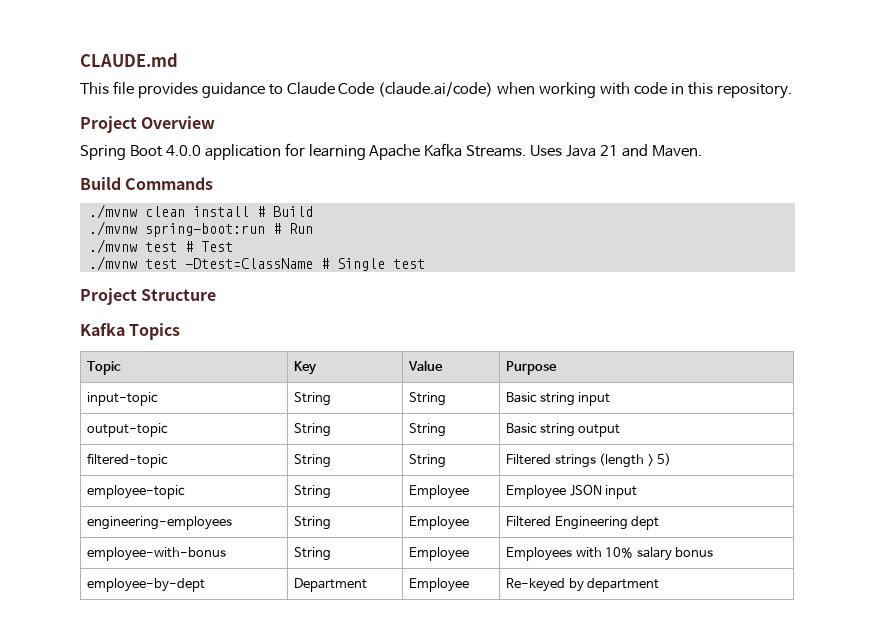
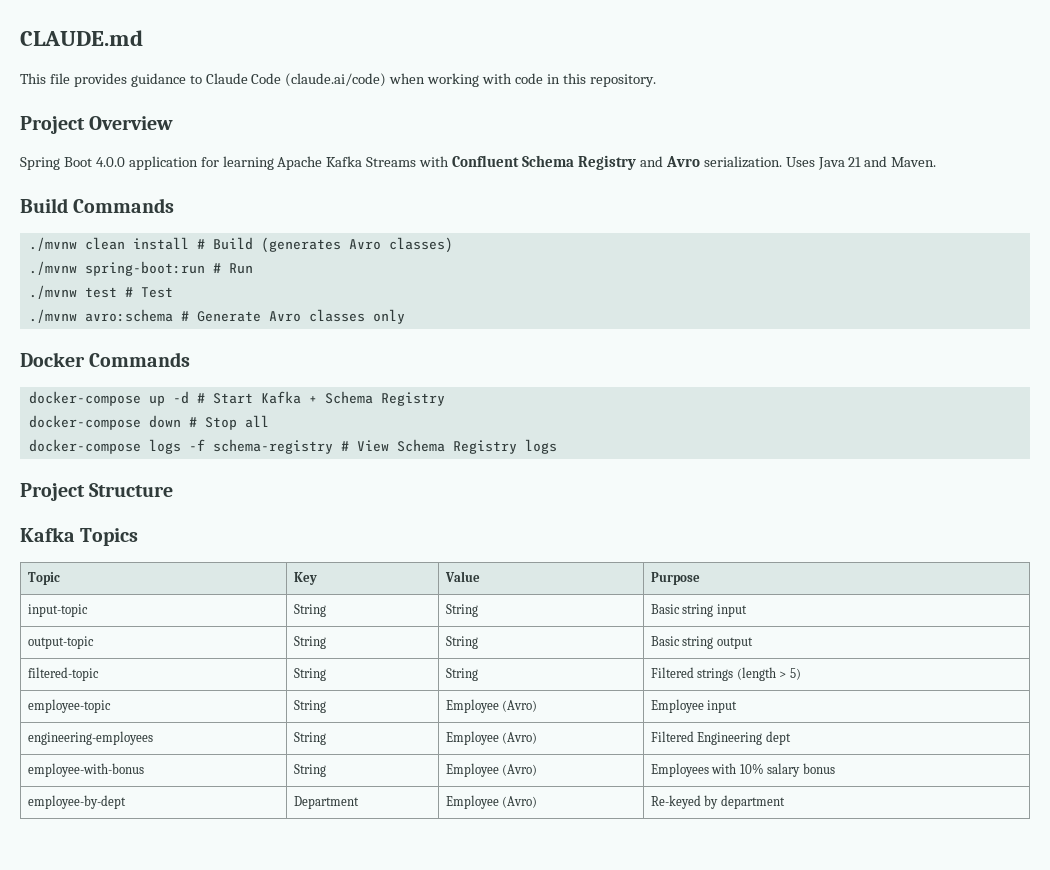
- Spring Boot 4.0.0 application for learning Apache Kafka Streams.
+ Spring Boot 4.0.0 application for learning Apache Kafka Streams with Confluent Schema Registry and Avro serialization.
- ./mvnw clean install # Build
+ ./mvnw clean install # Build (generates Avro classes)
- ./mvnw test -Dtest=ClassName # Single test
+ ./mvnw avro:schema # Generate Avro classes only
+ Docker Commands
+ docker-compose up -d # Start Kafka + Schema Registry
+ docker-compose down # Stop all
+ docker-compose logs -f schema-registry # View Schema Registry logs
- employee-topic | String | Employee | Employee JSON input
+ employee-topic | String | Employee (Avro) | Employee input
- engineering-employees | String | Employee | Filtered Engineering dept
+ engineering-employees | String | Employee (Avro) | Filtered Engineering dept
- employee-with-bonus | String | Employee | Employees with 10% salary bonus
+ employee-with-bonus | String | Employee (Avro) | Employees with 10% salary bonus
- employee-by-dept | Department | Employee | Re-keyed by department
+ employee-by-dept | Department | Employee (Avro) | Re-keyed by department

